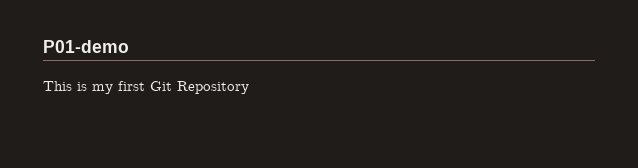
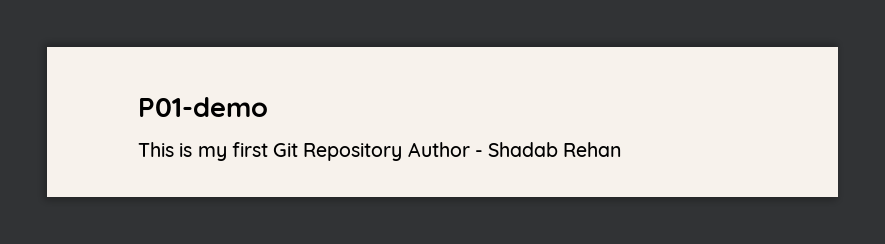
- This is my first Git Repository
+ This is my first Git Repository Author - Shadab Rehan

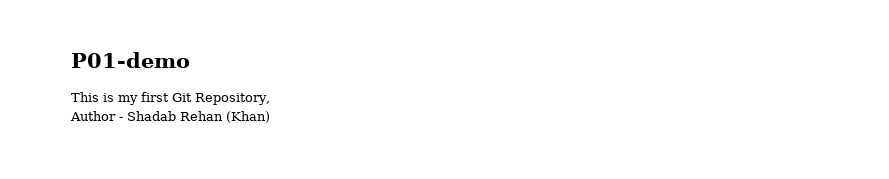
- This is my first Git Repository Author - Shadab Rehan
+ This is my first Git Repository,
+ Author - Shadab Rehan (Khan)

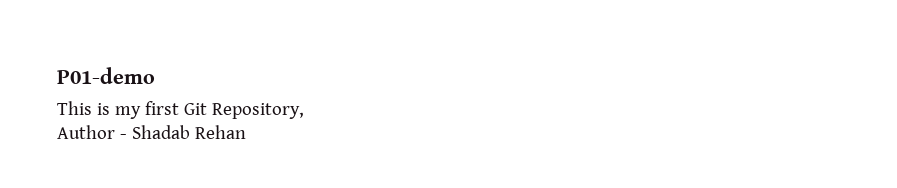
- Author - Shadab Rehan (Khan)
+ Author - Shadab Rehan

